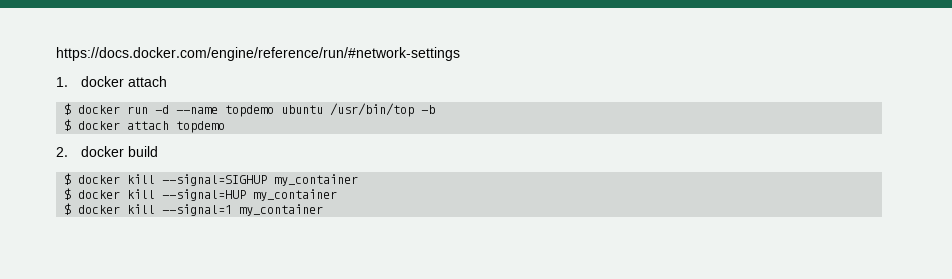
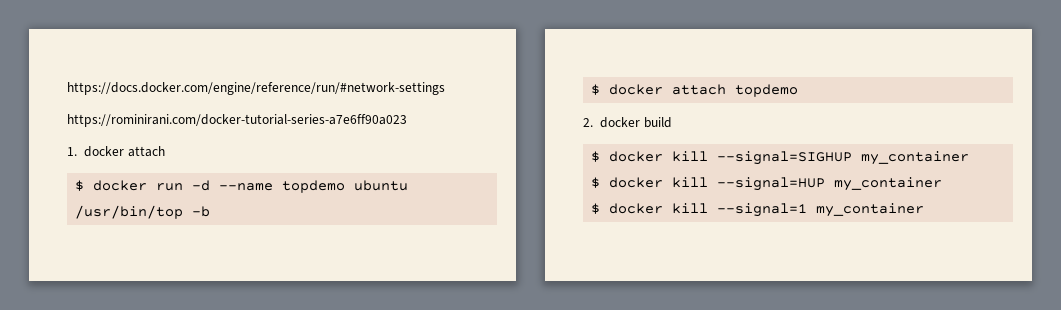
+ https://rominirani.com/docker-tutorial-series-a7e6ff90a023

